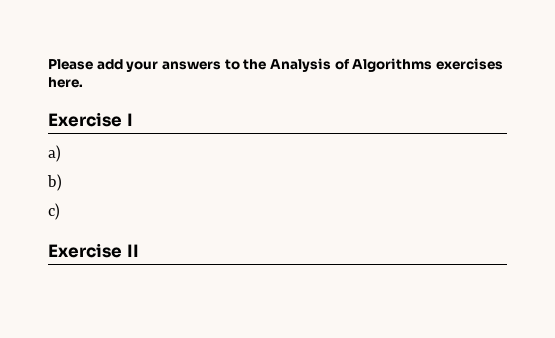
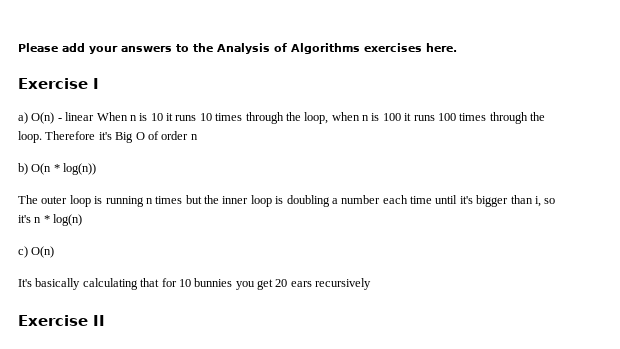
- a)
- b)
- c)
+ a) O(n) - linear When n is 10 it runs 10 times through the loop, when n is 100 it runs 100 times through the loop. Therefore it's Big O of order n
+ b) O(n * log(n))
+ The outer loop is running n times but the inner loop is doubling a number each time until it's bigger than i, so it's n * log(n)
+ c) O(n)
+ It's basically calculating that for 10 bunnies you get 20 ears recursively

